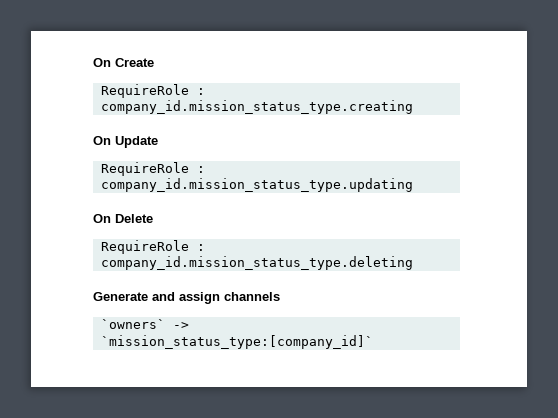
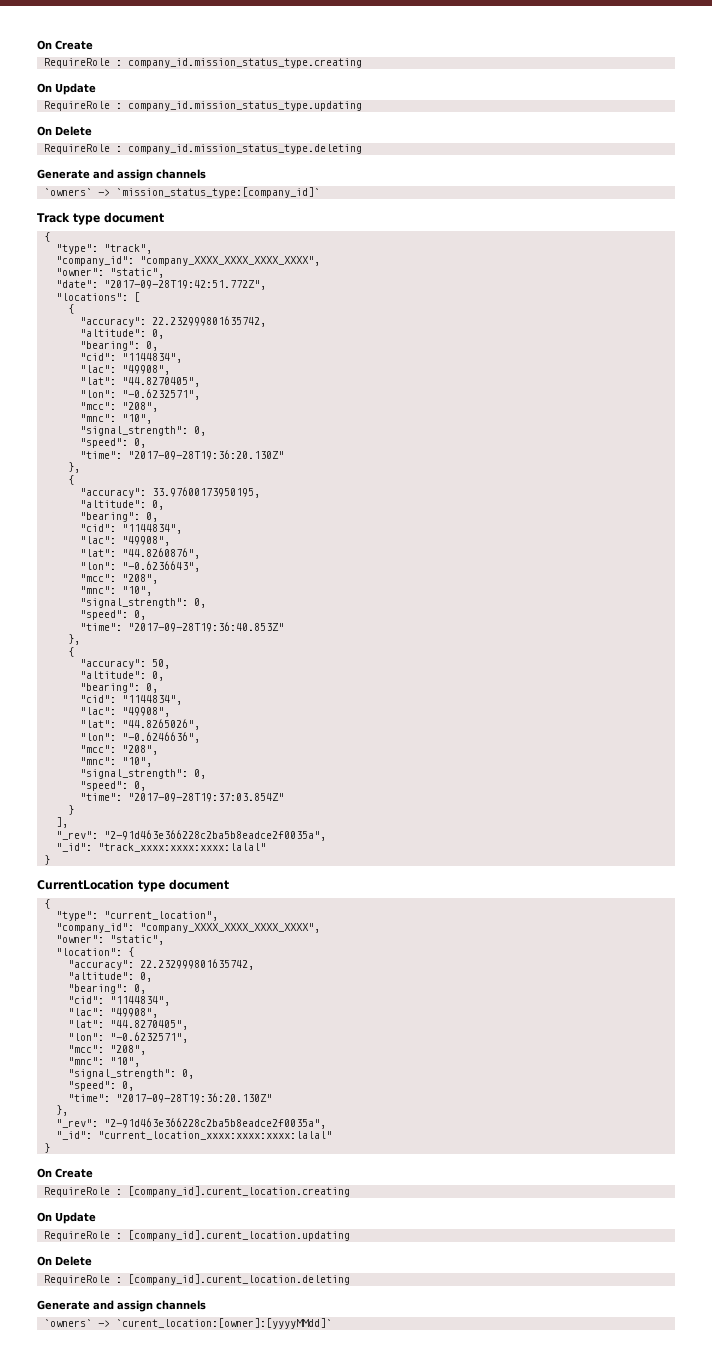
+ Track type document
+ {
+ "type": "track",
+ "company_id": "company_XXXX_XXXX_XXXX_XXXX",
+ "owner": "static",
+ "date": "2017-09-28T19:42:51.772Z",
+ "locations": [
+ {
+ "accuracy": 22.232999801635742,
+ "altitude": 0,
+ "bearing": 0,
+ "cid": "1144834",
+ "lac": "49908",
+ "lat": "44.8270405",
+ "lon": "-0.6232571",
+ "mcc": "208",
+ "mnc": "10",
+ "signal_strength": 0,
+ "speed": 0,
+ "time": "2017-09-28T19:36:20.130Z"
+ },
+ {
+ "accuracy": 33.97600173950195,
+ "altitude": 0,
+ "bearing": 0,
+ "cid": "1144834",
+ "lac": "49908",
+ "lat": "44.8260876",
+ "lon": "-0.6236643",
+ "mcc": "208",
+ "mnc": "10",
+ "signal_strength": 0,
+ "speed": 0,
+ "time": "2017-09-28T19:36:40.853Z"
+ },
+ {
+ "accuracy": 50,
+ "altitude": 0,
+ "bearing": 0,
+ "cid": "1144834",
+ "lac": "49908",
+ "lat": "44.8265026",
+ "lon": "-0.6246636",
+ "mcc": "208",
+ "mnc": "10",
+ "signal_strength": 0,
+ "speed": 0,
+ "time": "2017-09-28T19:37:03.854Z"
+ }
+ ],
+ "_rev": "2-91d463e366228c2ba5b8eadce2f0035a",
+ "_id": "track_xxxx:xxxx:xxxx:lalal"
+ }
+ CurrentLocation type document
+ {
+ "type": "current_location",
+ "company_id": "company_XXXX_XXXX_XXXX_XXXX",
+ "owner": "static",
+ "location": {
+ "accuracy": 22.232999801635742,
+ "altitude": 0,
+ "bearing": 0,
+ "cid": "1144834",
+ "lac": "49908",
+ "lat": "44.8270405",
+ "lon": "-0.6232571",
+ "mcc": "208",
+ "mnc": "10",
+ "signal_strength": 0,
+ "speed": 0,
+ "time": "2017-09-28T19:36:20.130Z"
+ },
+ "_rev": "2-91d463e366228c2ba5b8eadce2f0035a",
+ "_id": "current_location_xxxx:xxxx:xxxx:lalal"
+ }
+ On Create
+ RequireRole : [company_id].curent_location.creating
+ On Update
+ RequireRole : [company_id].curent_location.updating
+ On Delete
+ RequireRole : [company_id].curent_location.deleting
+ Generate and assign channels
+ `owners` -> `curent_location:[owner]:[yyyyMMdd]`

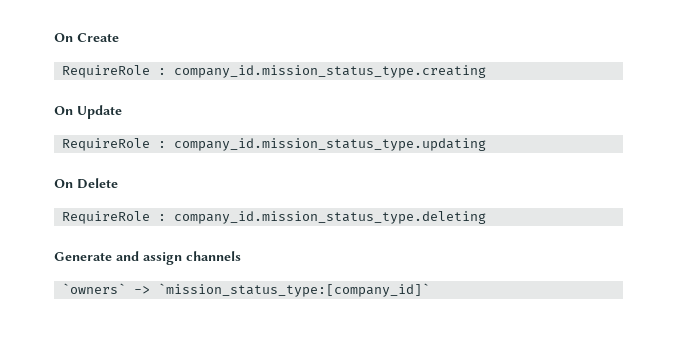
- Track type document
- {
- "type": "track",
- "company_id": "company_XXXX_XXXX_XXXX_XXXX",
- "owner": "static",
- "date": "2017-09-28T19:42:51.772Z",
- "locations": [
- {
- "accuracy": 22.232999801635742,
- "altitude": 0,
- "bearing": 0,
- "cid": "1144834",
- "lac": "49908",
- "lat": "44.8270405",
- "lon": "-0.6232571",
- "mcc": "208",
- "mnc": "10",
- "signal_strength": 0,
- "speed": 0,
- "time": "2017-09-28T19:36:20.130Z"
- },
- {
- "accuracy": 33.97600173950195,
- "altitude": 0,
- "bearing": 0,
- "cid": "1144834",
- "lac": "49908",
- "lat": "44.8260876",
- "lon": "-0.6236643",
- "mcc": "208",
- "mnc": "10",
- "signal_strength": 0,
- "speed": 0,
- "time": "2017-09-28T19:36:40.853Z"
- },
- {
- "accuracy": 50,
- "altitude": 0,
- "bearing": 0,
- "cid": "1144834",
- "lac": "49908",
- "lat": "44.8265026",
- "lon": "-0.6246636",
- "mcc": "208",
- "mnc": "10",
- "signal_strength": 0,
- "speed": 0,
- "time": "2017-09-28T19:37:03.854Z"
- }
- ],
- "_rev": "2-91d463e366228c2ba5b8eadce2f0035a",
- "_id": "track_xxxx:xxxx:xxxx:lalal"
- }
- CurrentLocation type document
- {
- "type": "current_location",
- "company_id": "company_XXXX_XXXX_XXXX_XXXX",
- "owner": "static",
- "location": {
- "accuracy": 22.232999801635742,
- "altitude": 0,
- "bearing": 0,
- "cid": "1144834",
- "lac": "49908",
- "lat": "44.8270405",
- "lon": "-0.6232571",
- "mcc": "208",
- "mnc": "10",
- "signal_strength": 0,
- "speed": 0,
- "time": "2017-09-28T19:36:20.130Z"
- },
- "_rev": "2-91d463e366228c2ba5b8eadce2f0035a",
- "_id": "current_location_xxxx:xxxx:xxxx:lalal"
- }
- On Create
- RequireRole : [company_id].curent_location.creating
- On Update
- RequireRole : [company_id].curent_location.updating
- On Delete
- RequireRole : [company_id].curent_location.deleting
- Generate and assign channels
- `owners` -> `curent_location:[owner]:[yyyyMMdd]`

